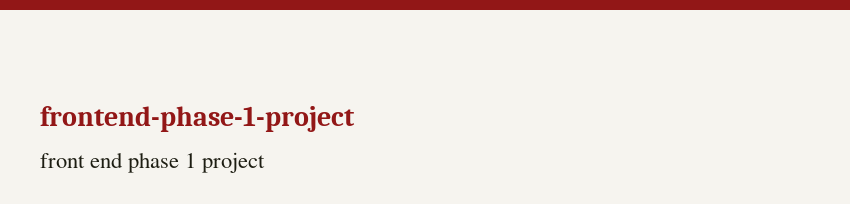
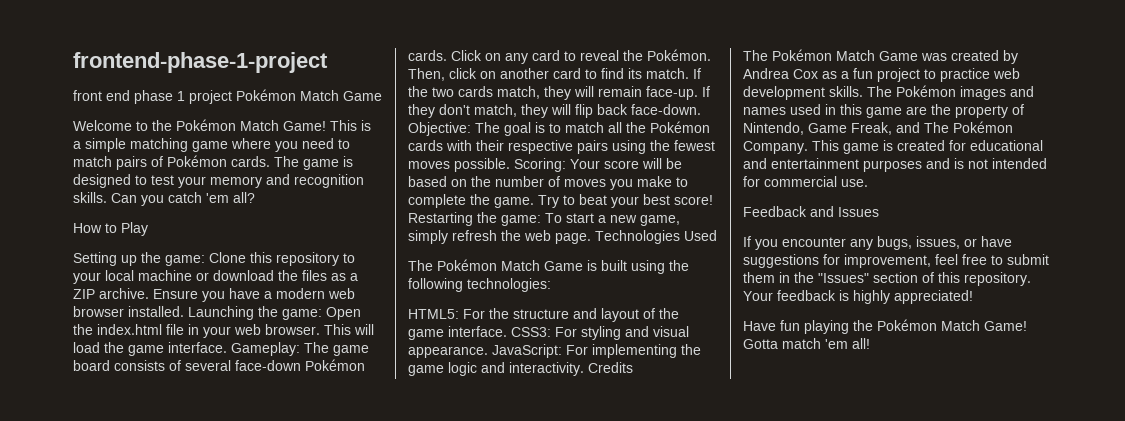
- front end phase 1 project
+ front end phase 1 project Pokémon Match Game
+ Welcome to the Pokémon Match Game! This is a simple matching game where you need to match pairs of Pokémon cards. The game is designed to test your memory and recognition skills. Can you catch 'em all?
+ How to Play
+ Setting up the game: Clone this repository to your local machine or download the files as a ZIP archive. Ensure you have a modern web browser installed. Launching the game: Open the index.html file in your web browser. This will load the game interface. Gameplay: The game board consists of several face-down Pokémon cards. Click on any card to reveal the Pokémon. Then, click on another card to find its match. If the two cards match, they will remain face-up. If they don't match, they will flip back face-down. Objective: The goal is to match all the Pokémon cards with their respective pairs using the fewest moves possible. Scoring: Your score will be based on the number of moves you make to complete the game. Try to beat your best score! Restarting the game: To start a new game, simply refresh the web page. Technologies Used
+ The Pokémon Match Game is built using the following technologies:
+ HTML5: For the structure and layout of the game interface. CSS3: For styling and visual appearance. JavaScript: For implementing the game logic and interactivity. Credits
+ The Pokémon Match Game was created by Andrea Cox as a fun project to practice web development skills. The Pokémon images and names used in this game are the property of Nintendo, Game Freak, and The Pokémon Company. This game is created for educational and entertainment purposes and is not intended for commercial use.
+ Feedback and Issues
+ If you encounter any bugs, issues, or have suggestions for improvement, feel free to submit them in the "Issues" section of this repository. Your feedback is highly appreciated!
+ Have fun playing the Pokémon Match Game! Gotta match 'em all!

